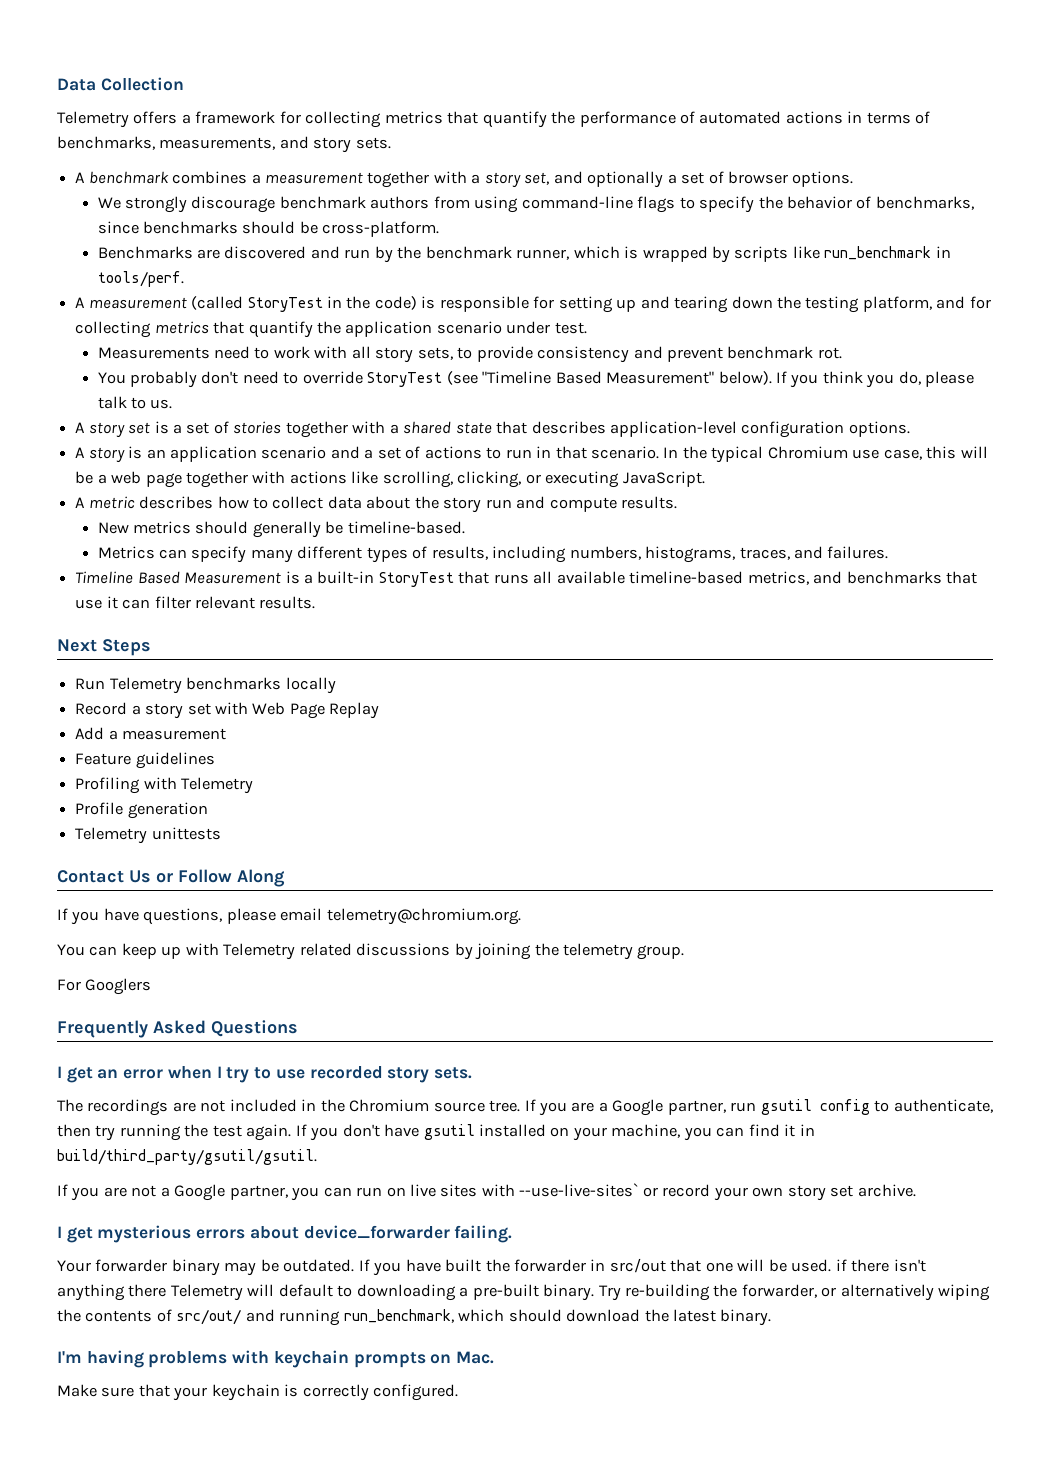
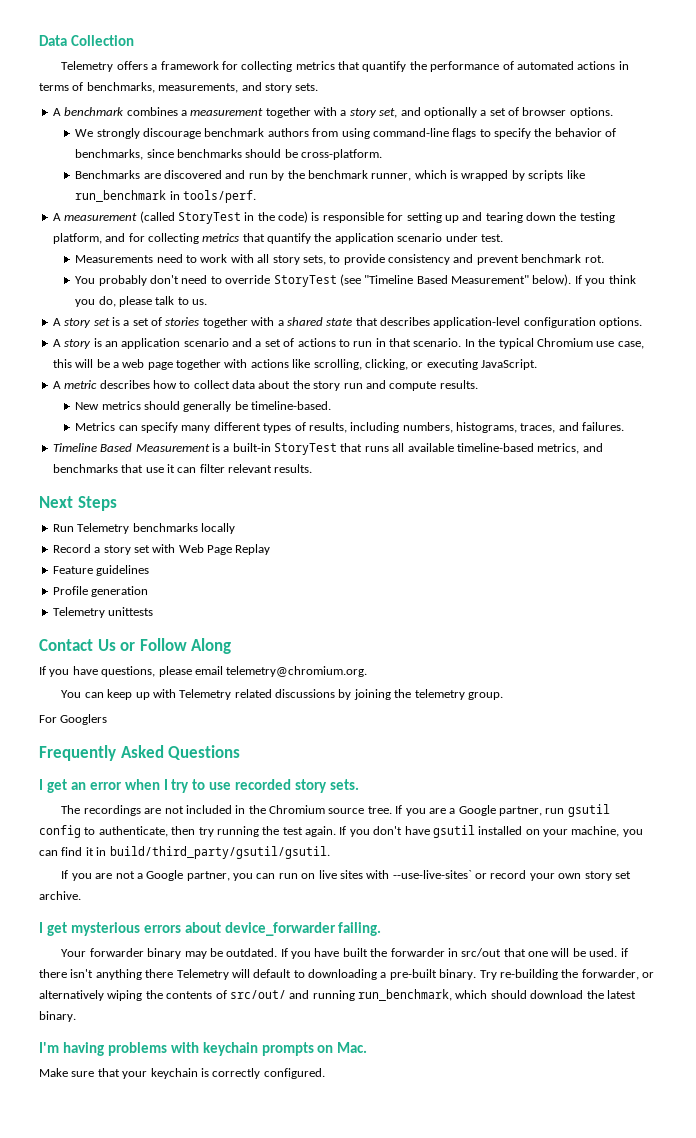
- Add a measurement
- Profiling with Telemetry

